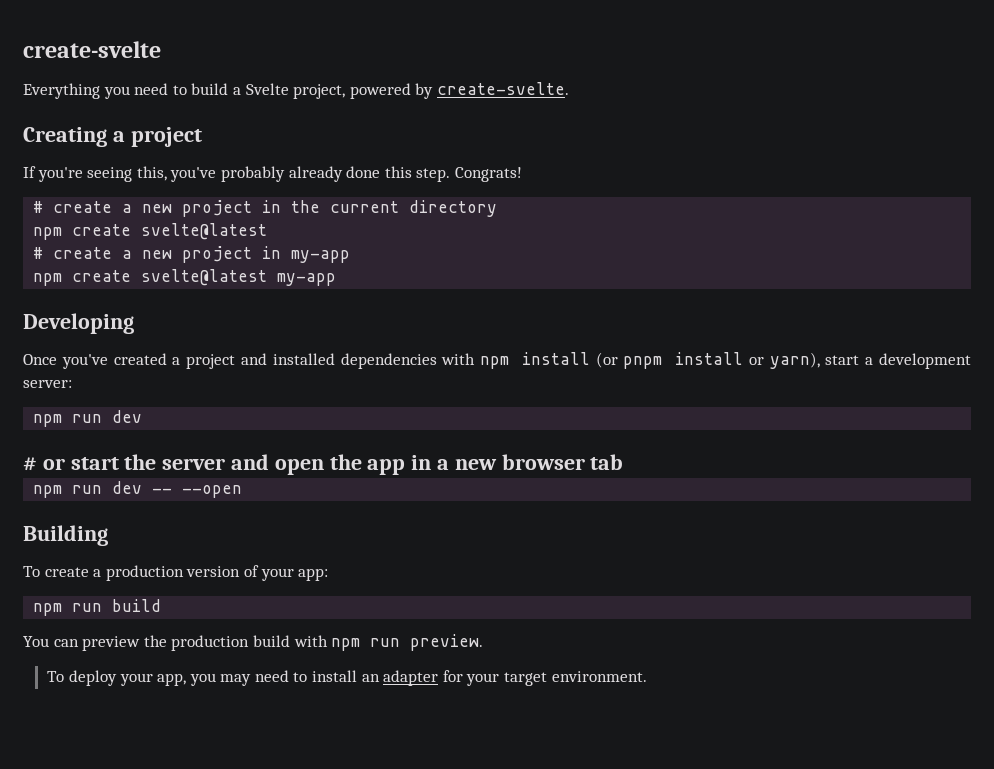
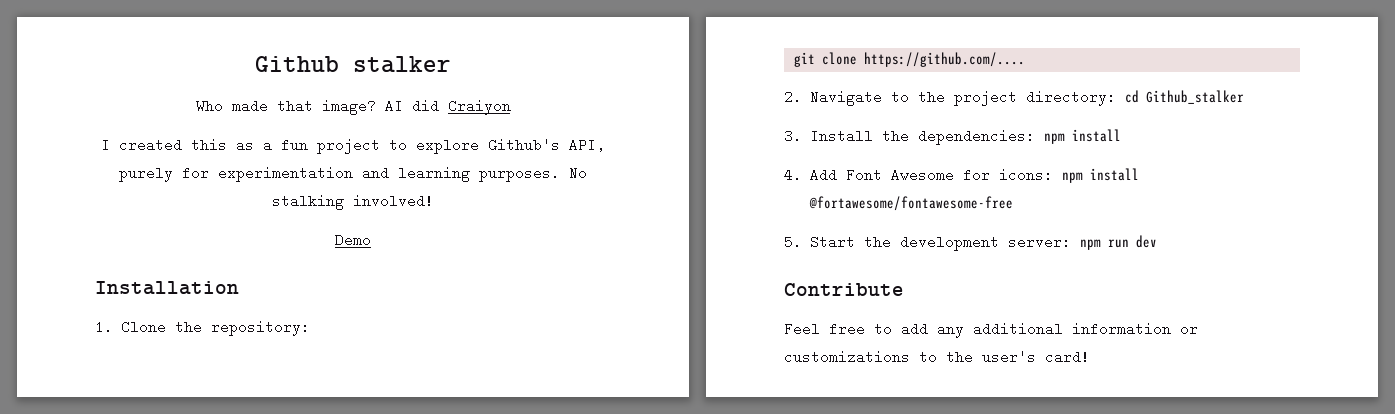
- create-svelte
- Everything you need to build a Svelte project, powered by create-svelte.
- Creating a project
- If you're seeing this, you've probably already done this step. Congrats!
- # create a new project in the current directory
- npm create svelte@latest
- # create a new project in my-app
- npm create svelte@latest my-app
- Developing
- Once you've created a project and installed dependencies with npm install (or pnpm install or yarn), start a development server:
- npm run dev
+ Github stalker
+ Who made that image? AI did Craiyon
+ I created this as a fun project to explore Github's API, purely for experimentation and learning purposes. No stalking involved!
+ Demo
+ Installation
+ 1. Clone the repository:
+ git clone https://github.com/....
+ 2. Navigate to the project directory: cd Github_stalker
+ 3. Install the dependencies: npm install
+ 4. Add Font Awesome for icons: npm install @fortawesome/fontawesome-free
+ 5. Start the development server: npm run dev
- # or start the server and open the app in a new browser tab
- npm run dev -- --open
- Building
- To create a production version of your app:
- npm run build
- You can preview the production build with npm run preview.
- To deploy your app, you may need to install an adapter for your target environment.
+ Contribute
+ Feel free to add any additional information or customizations to the user's card!

